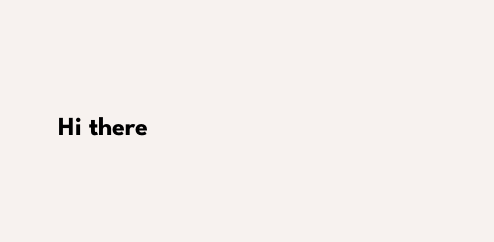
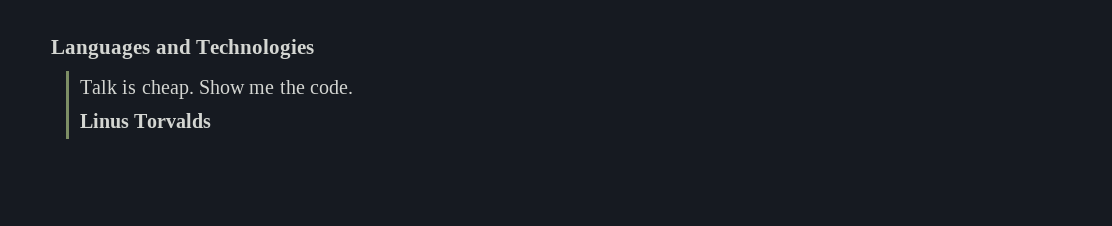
- Hi there
+ Languages and Technologies
+ Talk is cheap. Show me the code.
+ Linus Torvalds

